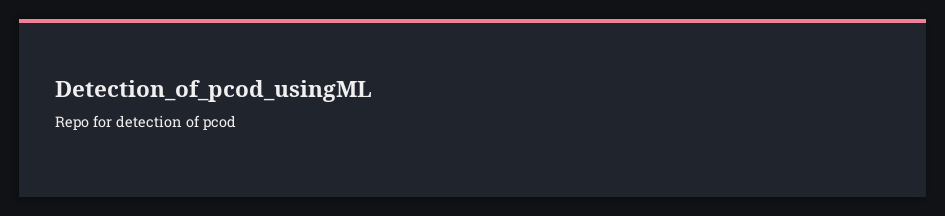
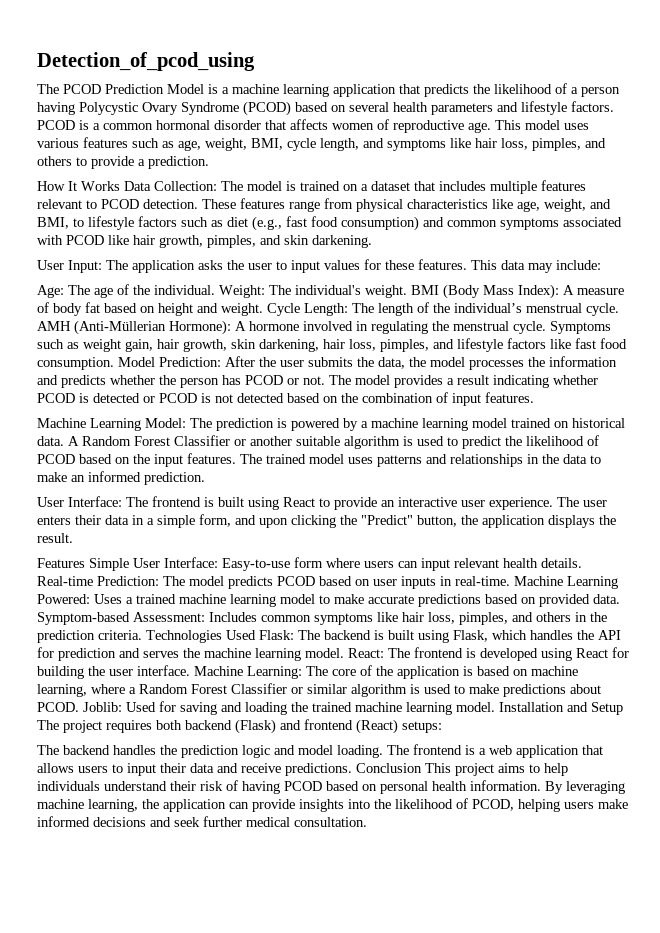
- Detection_of_pcod_usingML
- Repo for detection of pcod
+ Detection_of_pcod_using
+ The PCOD Prediction Model is a machine learning application that predicts the likelihood of a person having Polycystic Ovary Syndrome (PCOD) based on several health parameters and lifestyle factors. PCOD is a common hormonal disorder that affects women of reproductive age. This model uses various features such as age, weight, BMI, cycle length, and symptoms like hair loss, pimples, and others to provide a prediction.
+ How It Works Data Collection: The model is trained on a dataset that includes multiple features relevant to PCOD detection. These features range from physical characteristics like age, weight, and BMI, to lifestyle factors such as diet (e.g., fast food consumption) and common symptoms associated with PCOD like hair growth, pimples, and skin darkening.
+ User Input: The application asks the user to input values for these features. This data may include:
+ Age: The age of the individual. Weight: The individual's weight. BMI (Body Mass Index): A measure of body fat based on height and weight. Cycle Length: The length of the individual’s menstrual cycle. AMH (Anti-Müllerian Hormone): A hormone involved in regulating the menstrual cycle. Symptoms such as weight gain, hair growth, skin darkening, hair loss, pimples, and lifestyle factors like fast food consumption. Model Prediction: After the user submits the data, the model processes the information and predicts whether the person has PCOD or not. The model provides a result indicating whether PCOD is detected or PCOD is not detected based on the combination of input features.
+ Machine Learning Model: The prediction is powered by a machine learning model trained on historical data. A Random Forest Classifier or another suitable algorithm is used to predict the likelihood of PCOD based on the input features. The trained model uses patterns and relationships in the data to make an informed prediction.
+ User Interface: The frontend is built using React to provide an interactive user experience. The user enters their data in a simple form, and upon clicking the "Predict" button, the application displays the result.
+ Features Simple User Interface: Easy-to-use form where users can input relevant health details. Real-time Prediction: The model predicts PCOD based on user inputs in real-time. Machine Learning Powered: Uses a trained machine learning model to make accurate predictions based on provided data. Symptom-based Assessment: Includes common symptoms like hair loss, pimples, and others in the prediction criteria. Technologies Used Flask: The backend is built using Flask, which handles the API for prediction and serves the machine learning model. React: The frontend is developed using React for building the user interface. Machine Learning: The core of the application is based on machine learning, where a Random Forest Classifier or similar algorithm is used to make predictions about PCOD. Joblib: Used for saving and loading the trained machine learning model. Installation and Setup The project requires both backend (Flask) and frontend (React) setups:
+ The backend handles the prediction logic and model loading. The frontend is a web application that allows users to input their data and receive predictions. Conclusion This project aims to help individuals understand their risk of having PCOD based on personal health information. By leveraging machine learning, the application can provide insights into the likelihood of PCOD, helping users make informed decisions and seek further medical consultation.

